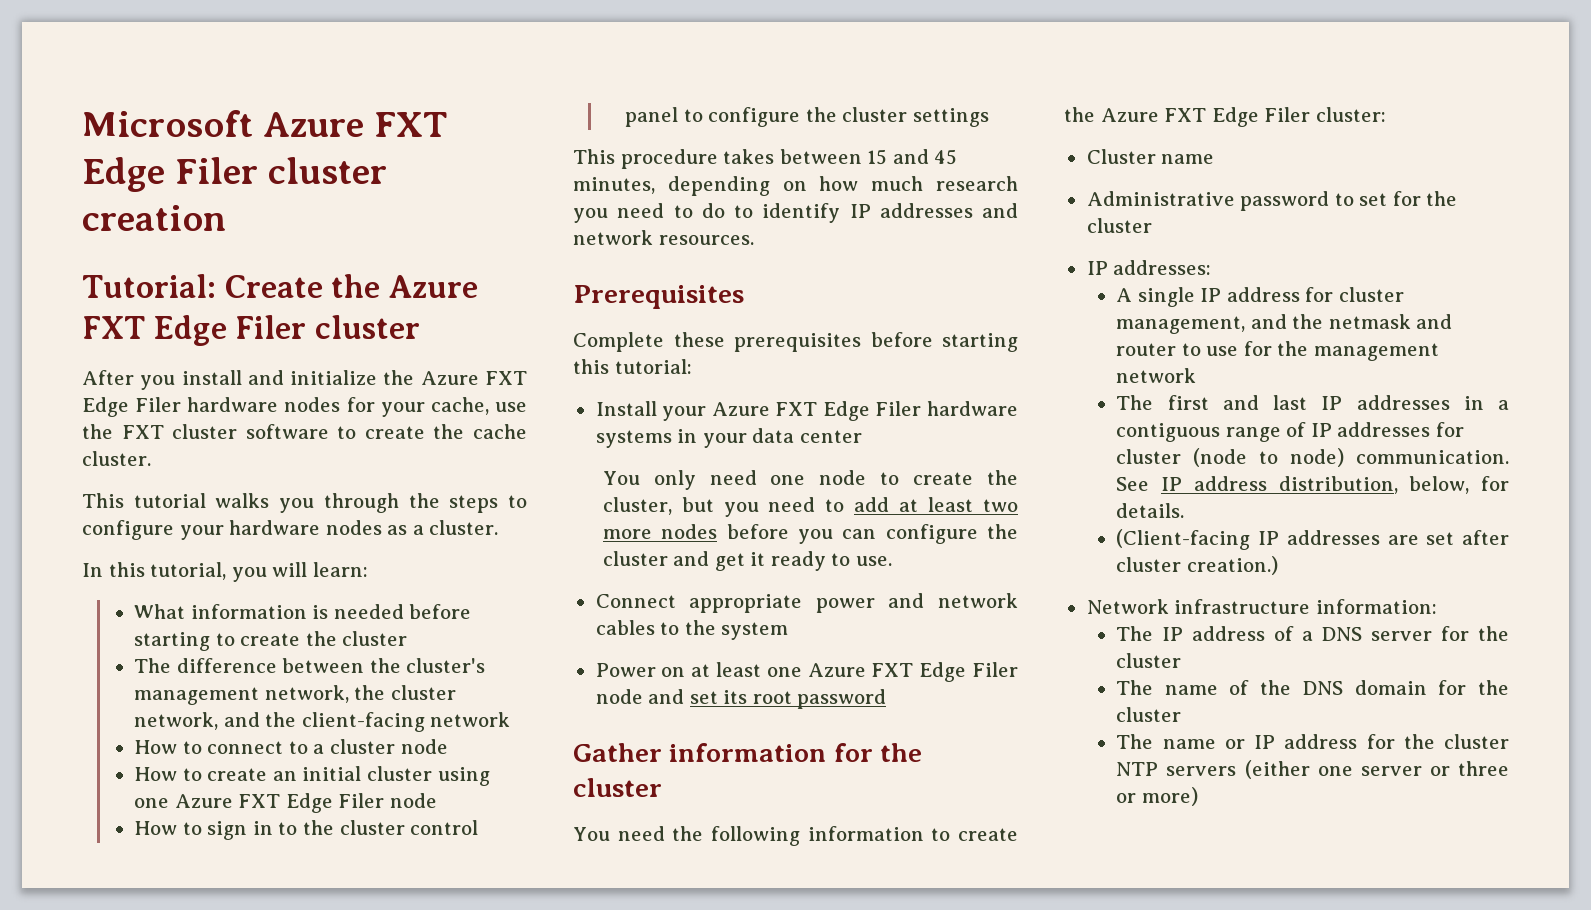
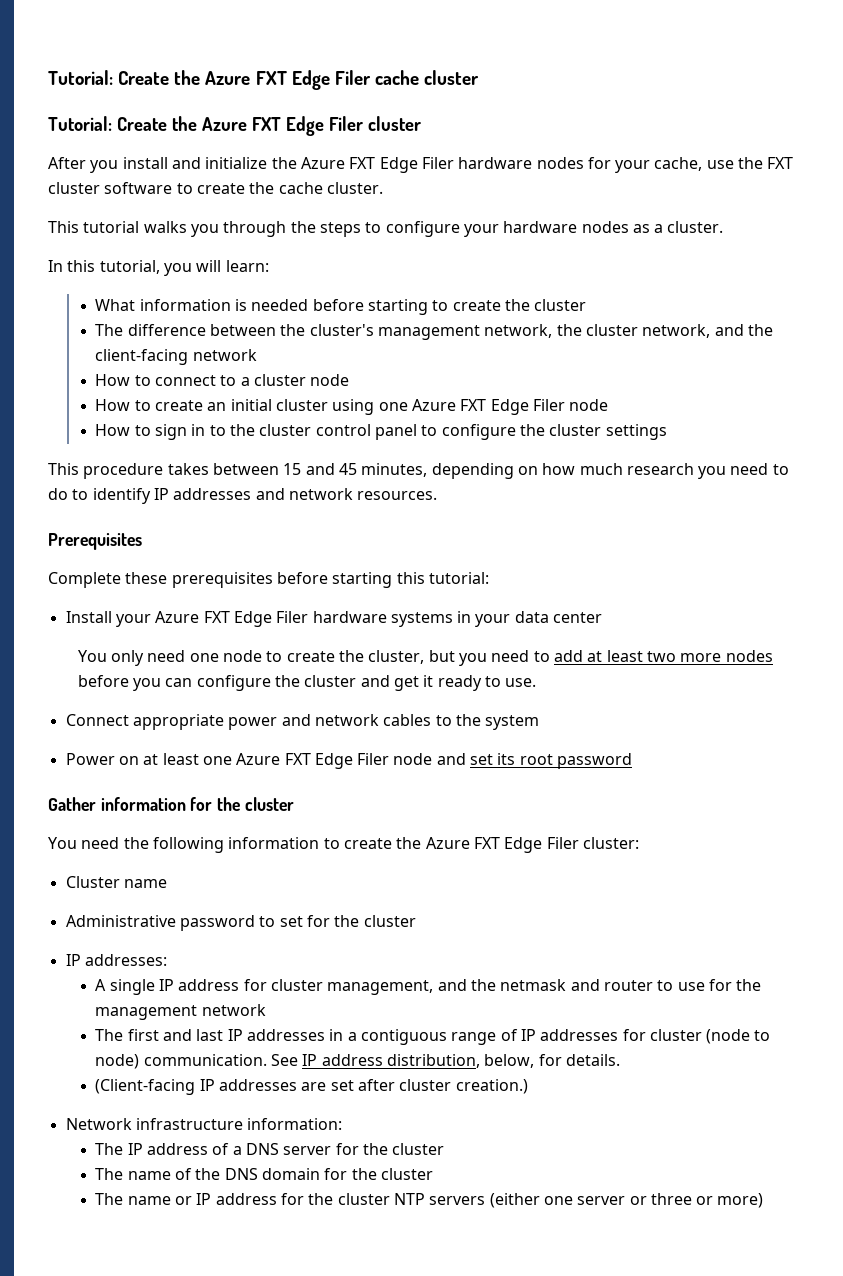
- Microsoft Azure FXT Edge Filer cluster creation
+ Tutorial: Create the Azure FXT Edge Filer cache cluster

